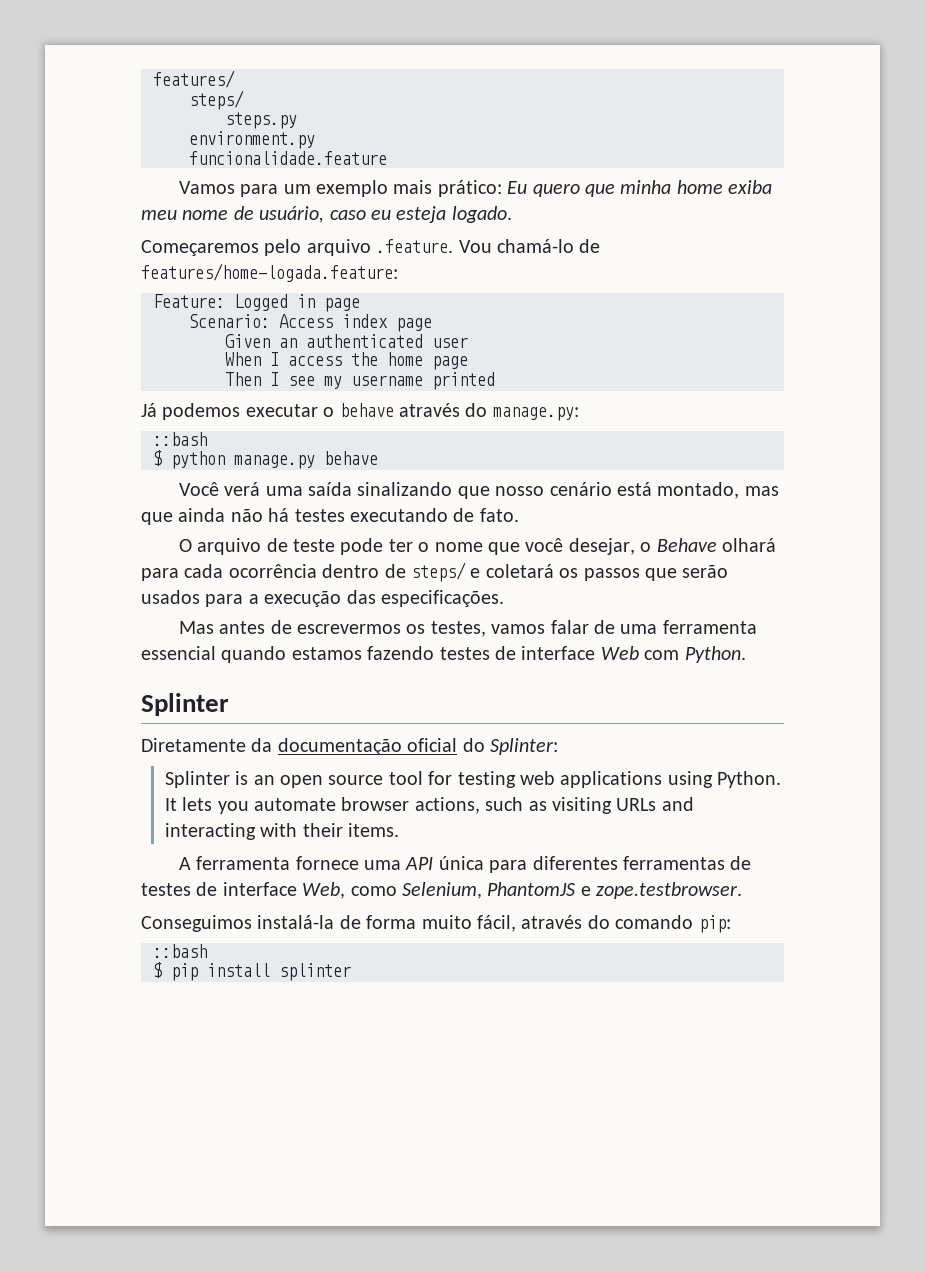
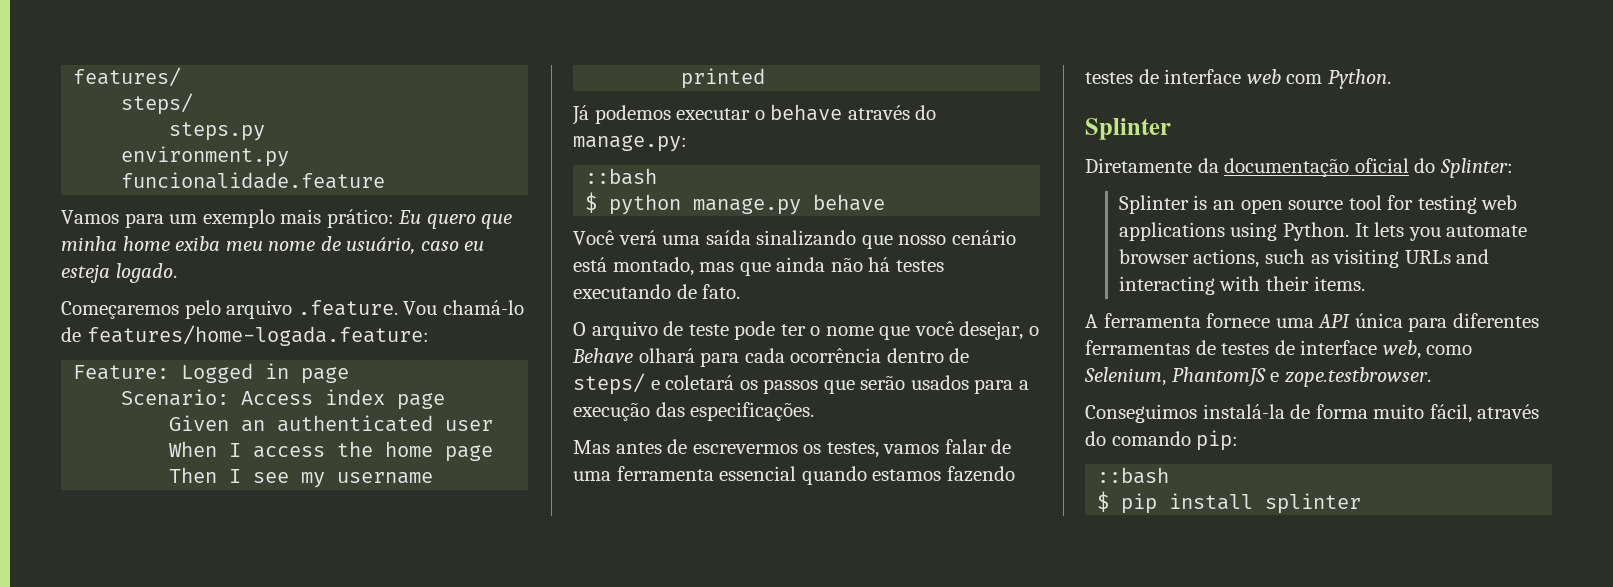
- Mas antes de escrevermos os testes, vamos falar de uma ferramenta essencial quando estamos fazendo testes de interface Web com Python.
+ Mas antes de escrevermos os testes, vamos falar de uma ferramenta essencial quando estamos fazendo testes de interface web com Python.
- A ferramenta fornece uma API única para diferentes ferramentas de testes de interface Web, como Selenium, PhantomJS e zope.testbrowser.
+ A ferramenta fornece uma API única para diferentes ferramentas de testes de interface web, como Selenium, PhantomJS e zope.testbrowser.

